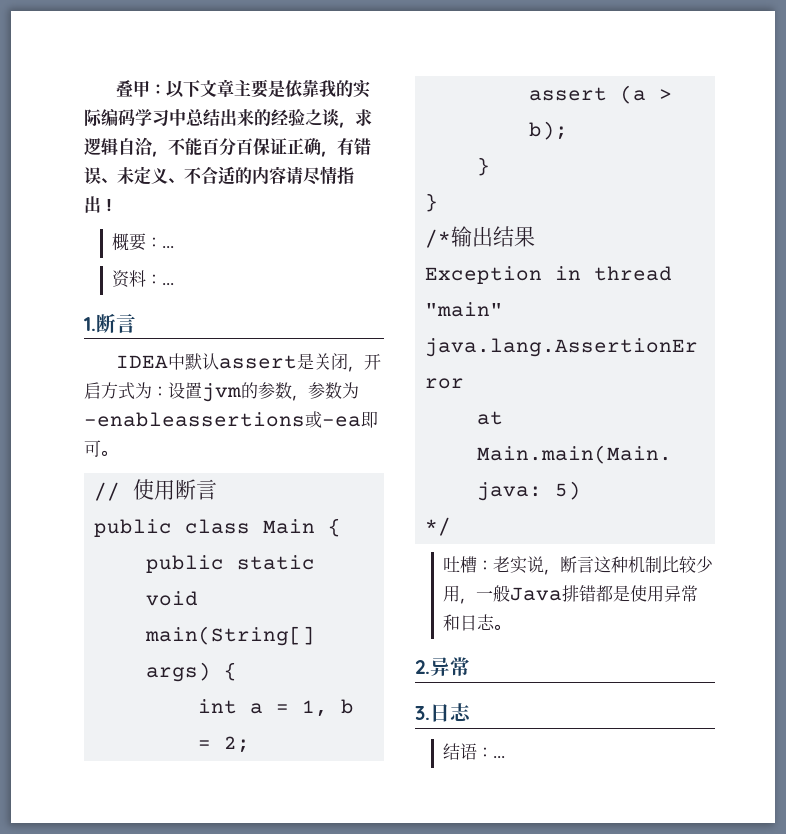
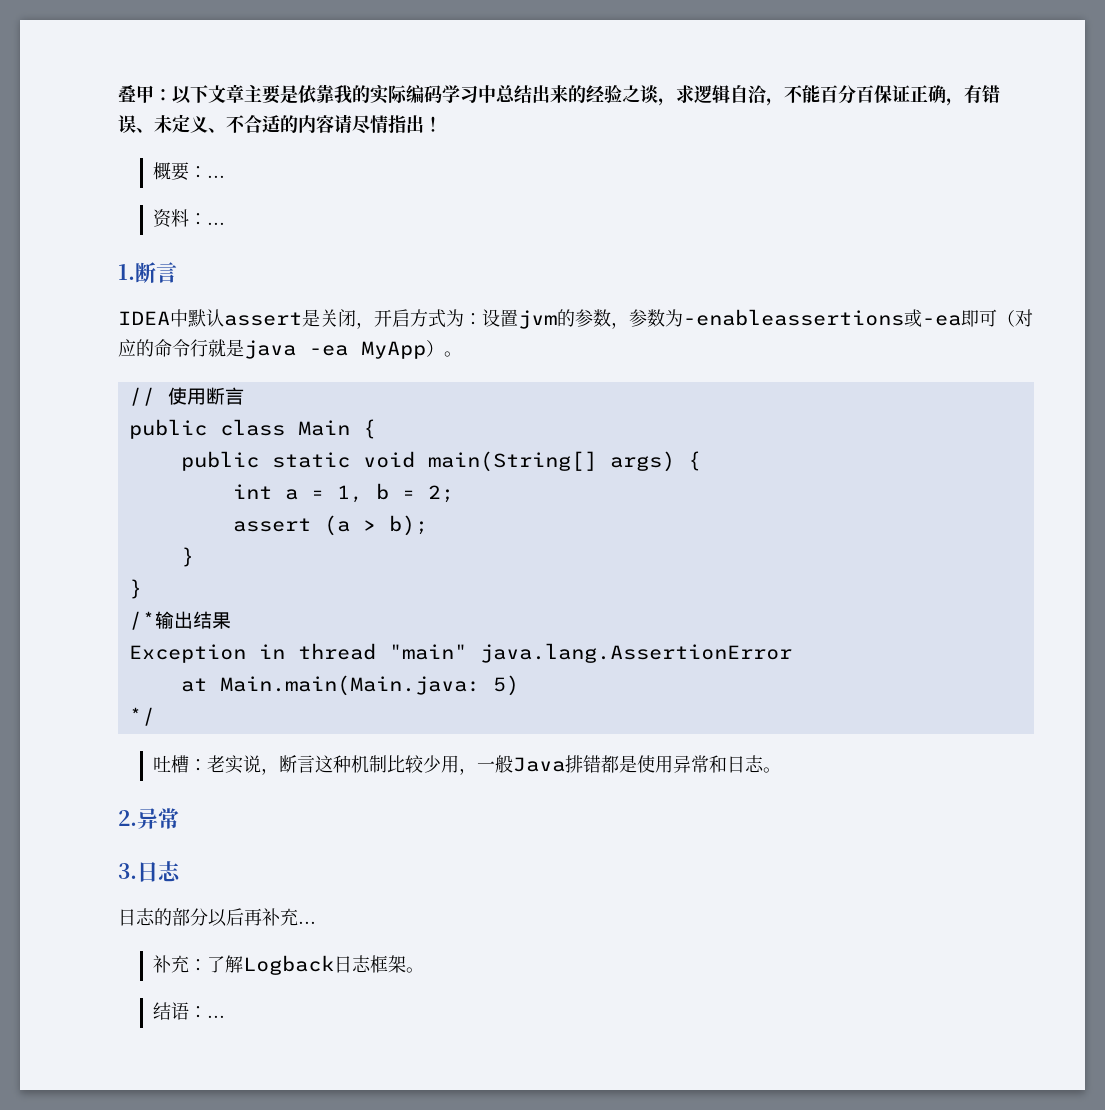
- IDEA中默认assert是关闭，开启方式为：设置jvm的参数，参数为-enableassertions或-ea即可。
+ IDEA中默认assert是关闭，开启方式为：设置jvm的参数，参数为-enableassertions或-ea即可（对应的命令行就是java -ea MyApp）。
+ 日志的部分以后再补充...
+ 补充：了解Logback日志框架。

